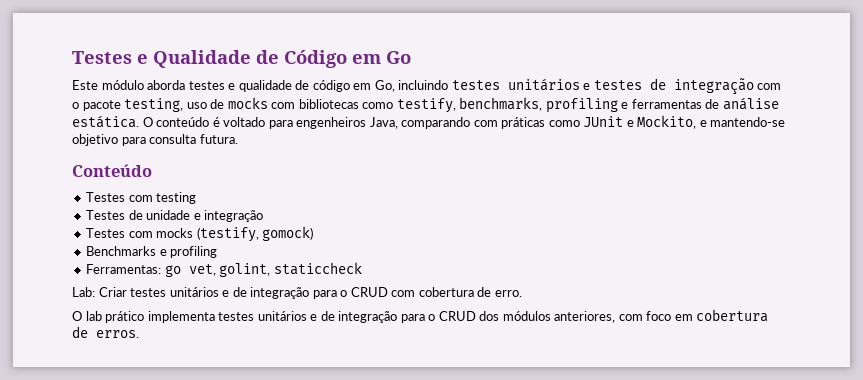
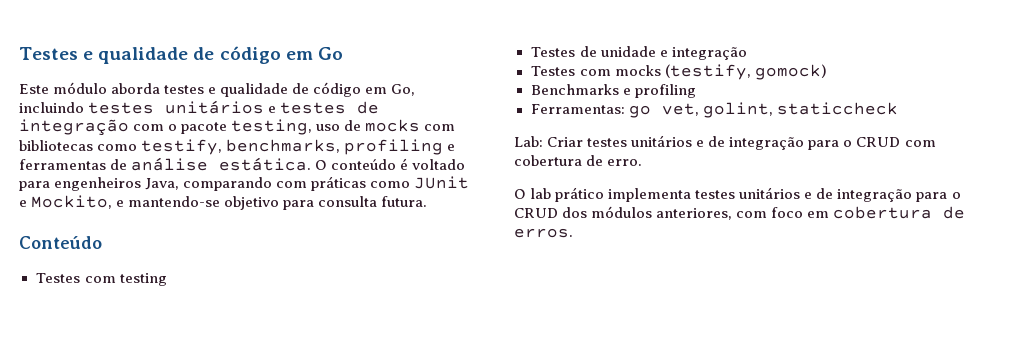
- Testes e Qualidade de Código em Go
+ Testes e qualidade de código em Go

